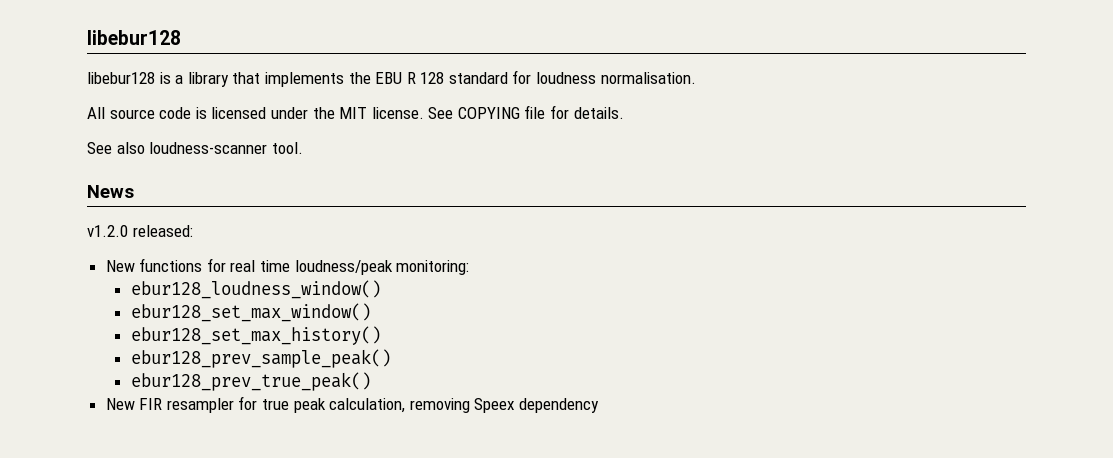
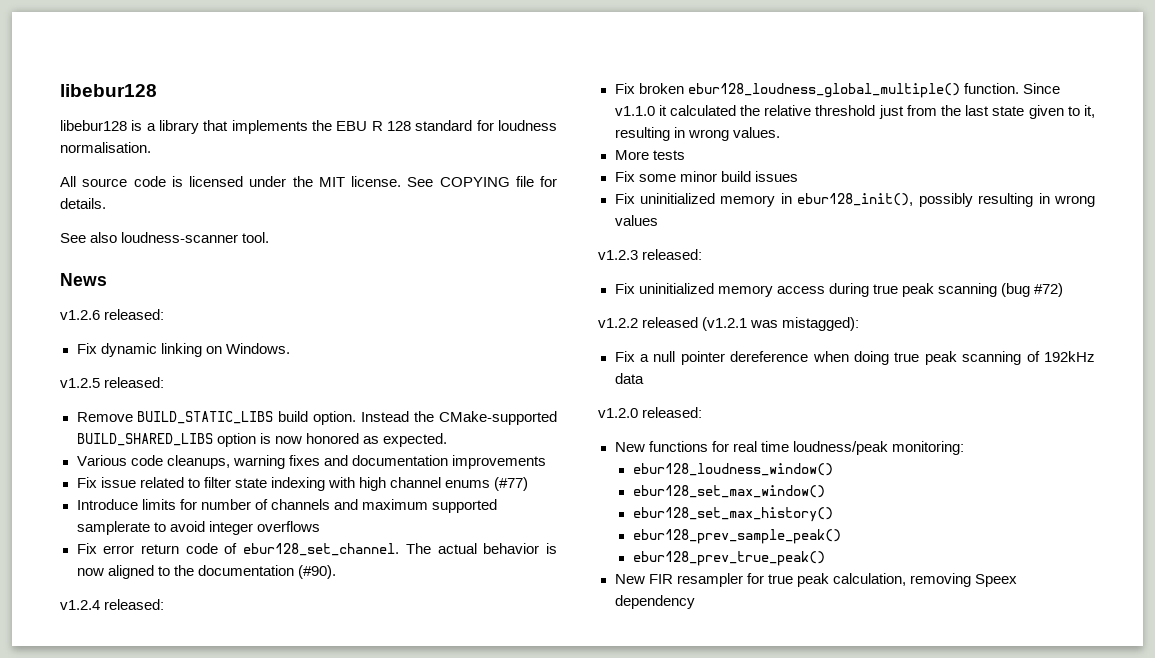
+ v1.2.6 released:
+ Fix dynamic linking on Windows.
+ v1.2.5 released:
+ Remove BUILD_STATIC_LIBS build option. Instead the CMake-supported BUILD_SHARED_LIBS option is now honored as expected.
+ Various code cleanups, warning fixes and documentation improvements
+ Fix issue related to filter state indexing with high channel enums (#77)
+ Introduce limits for number of channels and maximum supported samplerate to avoid integer overflows
+ Fix error return code of ebur128_set_channel. The actual behavior is now aligned to the documentation (#90).
+ v1.2.4 released:
+ Fix broken ebur128_loudness_global_multiple() function. Since v1.1.0 it calculated the relative threshold just from the last state given to it, resulting in wrong values.
+ More tests
+ Fix some minor build issues
+ Fix uninitialized memory in ebur128_init(), possibly resulting in wrong values
+ v1.2.3 released:
+ Fix uninitialized memory access during true peak scanning (bug #72)
+ v1.2.2 released (v1.2.1 was mistagged):
+ Fix a null pointer dereference when doing true peak scanning of 192kHz data

